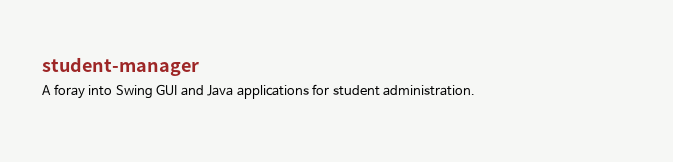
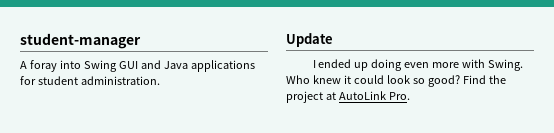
+ Update
+ I ended up doing even more with Swing. Who knew it could look so good? Find the project at AutoLink Pro.

